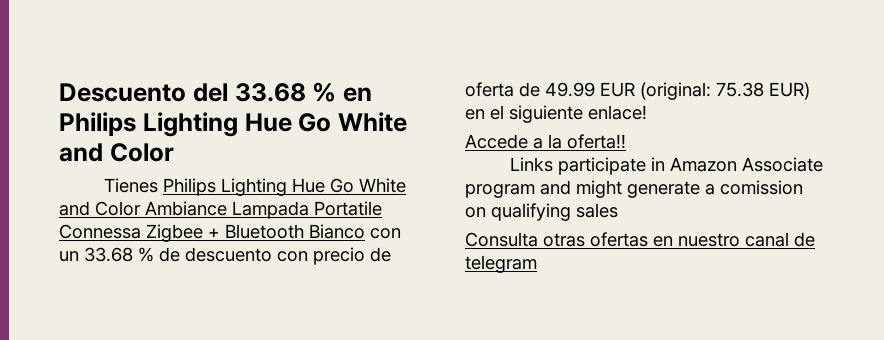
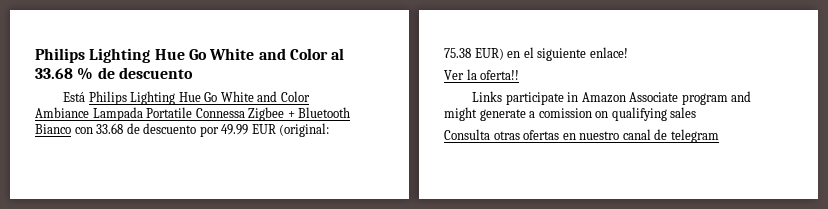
- Descuento del 33.68 % en Philips Lighting Hue Go White and Color
- Tienes Philips Lighting Hue Go White and Color Ambiance Lampada Portatile Connessa Zigbee + Bluetooth Bianco con un 33.68 % de descuento con precio de oferta de 49.99 EUR (original: 75.38 EUR) en el siguiente enlace!
+ Philips Lighting Hue Go White and Color al 33.68 % de descuento
+ Está Philips Lighting Hue Go White and Color Ambiance Lampada Portatile Connessa Zigbee + Bluetooth Bianco con 33.68 de descuento por 49.99 EUR (original: 75.38 EUR) en el siguiente enlace!
- Accede a la oferta!!
+ Ver la oferta!!

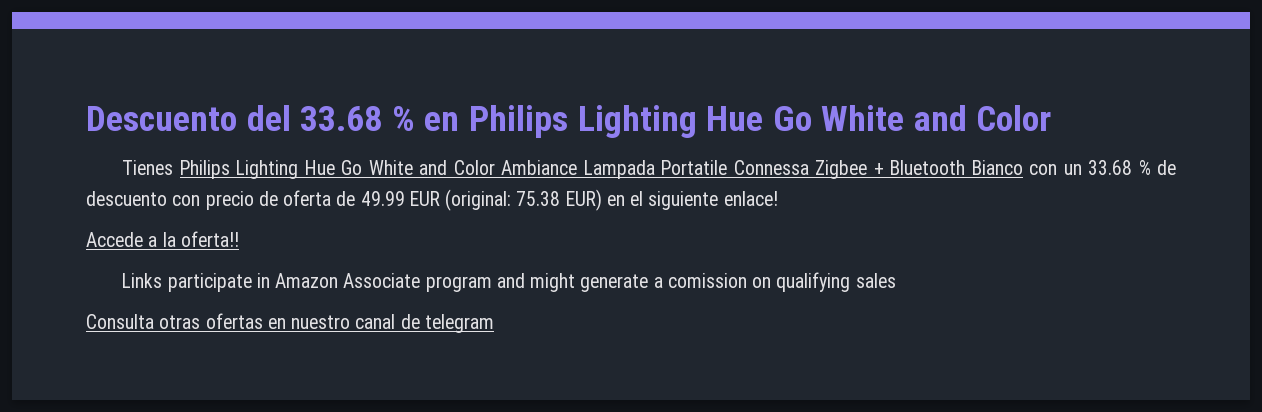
- Philips Lighting Hue Go White and Color al 33.68 % de descuento
- Está Philips Lighting Hue Go White and Color Ambiance Lampada Portatile Connessa Zigbee + Bluetooth Bianco con 33.68 de descuento por 49.99 EUR (original: 75.38 EUR) en el siguiente enlace!
+ Descuento del 33.68 % en Philips Lighting Hue Go White and Color
+ Tienes Philips Lighting Hue Go White and Color Ambiance Lampada Portatile Connessa Zigbee + Bluetooth Bianco con un 33.68 % de descuento con precio de oferta de 49.99 EUR (original: 75.38 EUR) en el siguiente enlace!
- Ver la oferta!!
+ Accede a la oferta!!

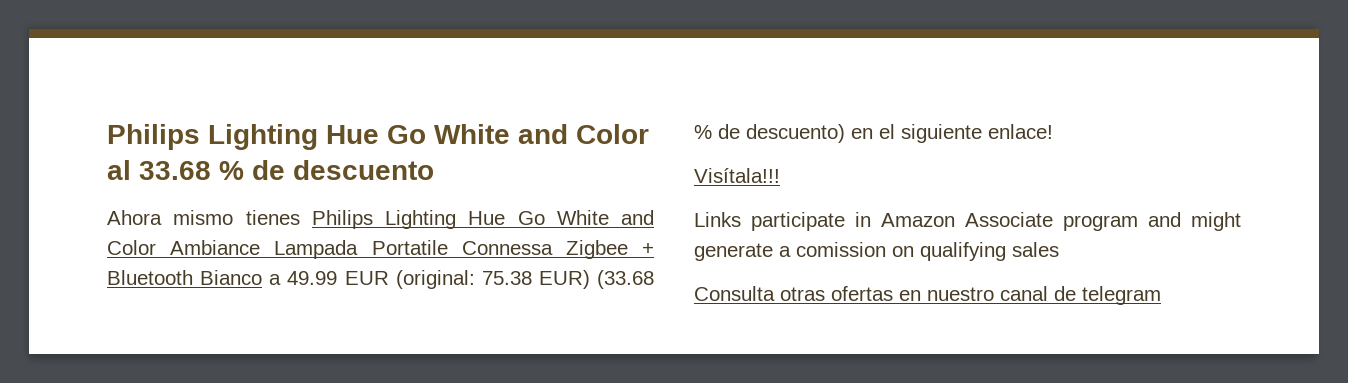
- Descuento del 33.68 % en Philips Lighting Hue Go White and Color
- Tienes Philips Lighting Hue Go White and Color Ambiance Lampada Portatile Connessa Zigbee + Bluetooth Bianco con un 33.68 % de descuento con precio de oferta de 49.99 EUR (original: 75.38 EUR) en el siguiente enlace!
+ Philips Lighting Hue Go White and Color al 33.68 % de descuento
+ Ahora mismo tienes Philips Lighting Hue Go White and Color Ambiance Lampada Portatile Connessa Zigbee + Bluetooth Bianco a 49.99 EUR (original: 75.38 EUR) (33.68 % de descuento) en el siguiente enlace!
- Accede a la oferta!!
+ Visítala!!!

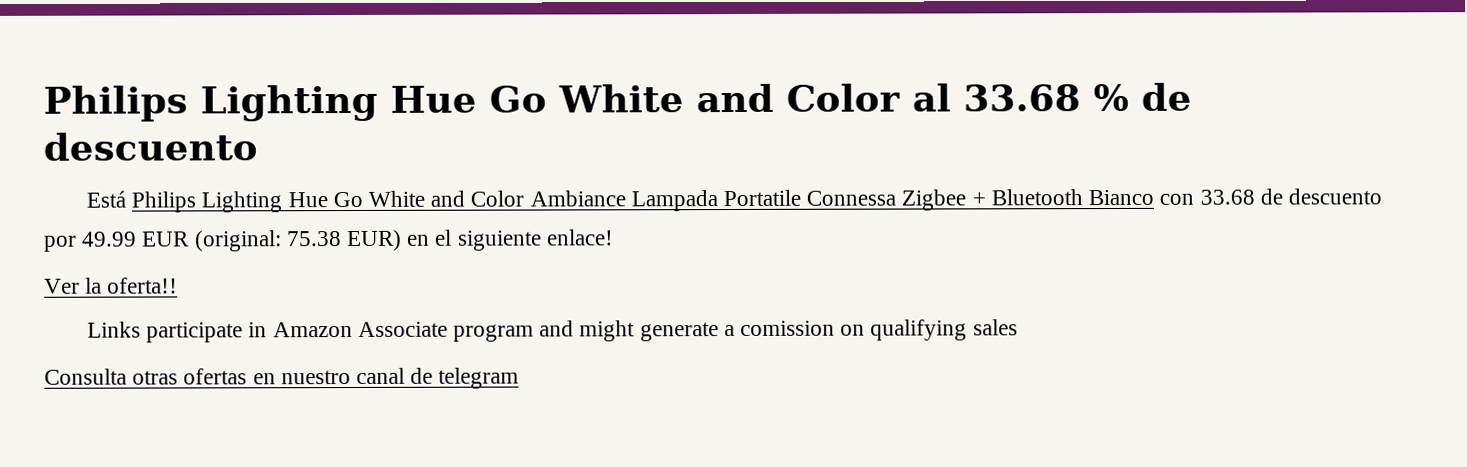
- Ahora mismo tienes Philips Lighting Hue Go White and Color Ambiance Lampada Portatile Connessa Zigbee + Bluetooth Bianco a 49.99 EUR (original: 75.38 EUR) (33.68 % de descuento) en el siguiente enlace!
+ Está Philips Lighting Hue Go White and Color Ambiance Lampada Portatile Connessa Zigbee + Bluetooth Bianco con 33.68 de descuento por 49.99 EUR (original: 75.38 EUR) en el siguiente enlace!
- Visítala!!!
+ Ver la oferta!!

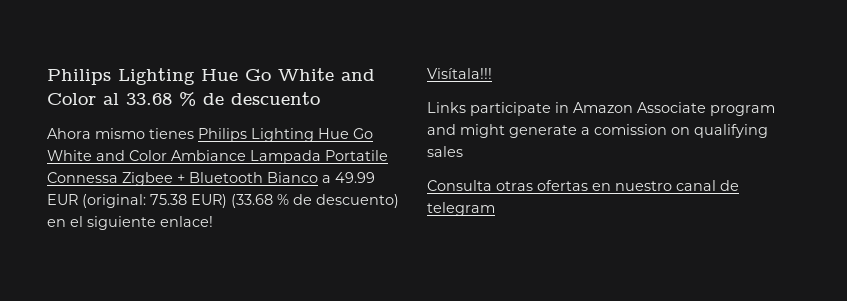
- Está Philips Lighting Hue Go White and Color Ambiance Lampada Portatile Connessa Zigbee + Bluetooth Bianco con 33.68 de descuento por 49.99 EUR (original: 75.38 EUR) en el siguiente enlace!
+ Ahora mismo tienes Philips Lighting Hue Go White and Color Ambiance Lampada Portatile Connessa Zigbee + Bluetooth Bianco a 49.99 EUR (original: 75.38 EUR) (33.68 % de descuento) en el siguiente enlace!
- Ver la oferta!!
+ Visítala!!!

